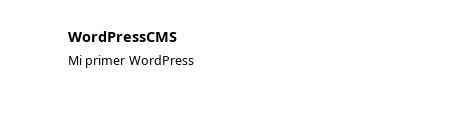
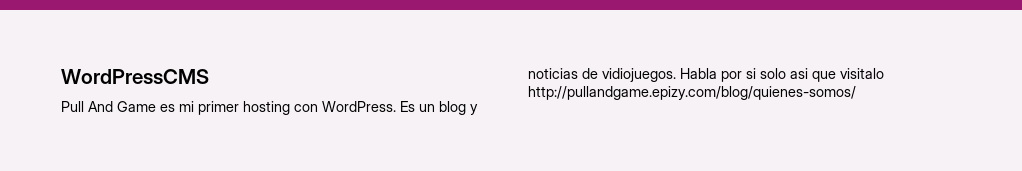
- Mi primer WordPress
+ Pull And Game es mi primer hosting con WordPress. Es un blog y noticias de vidiojuegos. Habla por si solo asi que visitalo http://pullandgame.epizy.com/blog/quienes-somos/

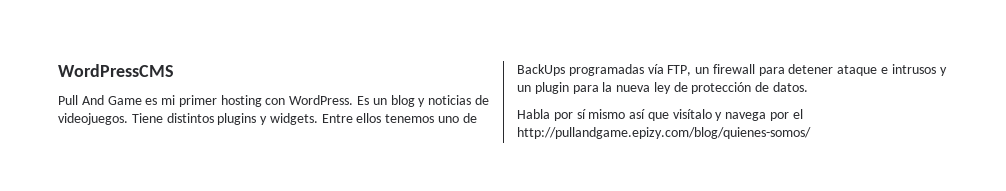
- Es un blog y noticias de vidiojuegos. Habla por si solo asi que visitalo http://pullandgame.epizy.com/blog/quienes-somos/
+ Es un blog y noticias de videojuegos. Tiene distintos plugins y widgets. Entre ellos tenemos uno de BackUps programadas vía FTP, un firewall para detener ataque e intrusos y un plugin para la nueva ley de protección de datos.
+ Habla por sí mismo así que visítalo y navega por el http://pullandgame.epizy.com/blog/quienes-somos/

